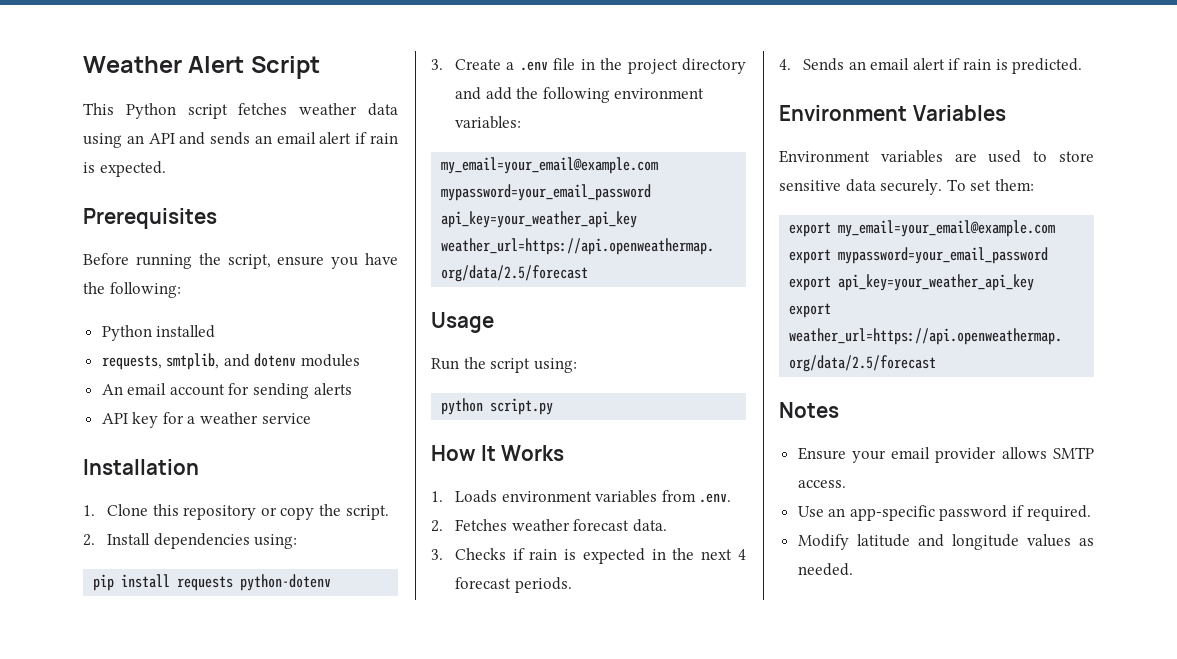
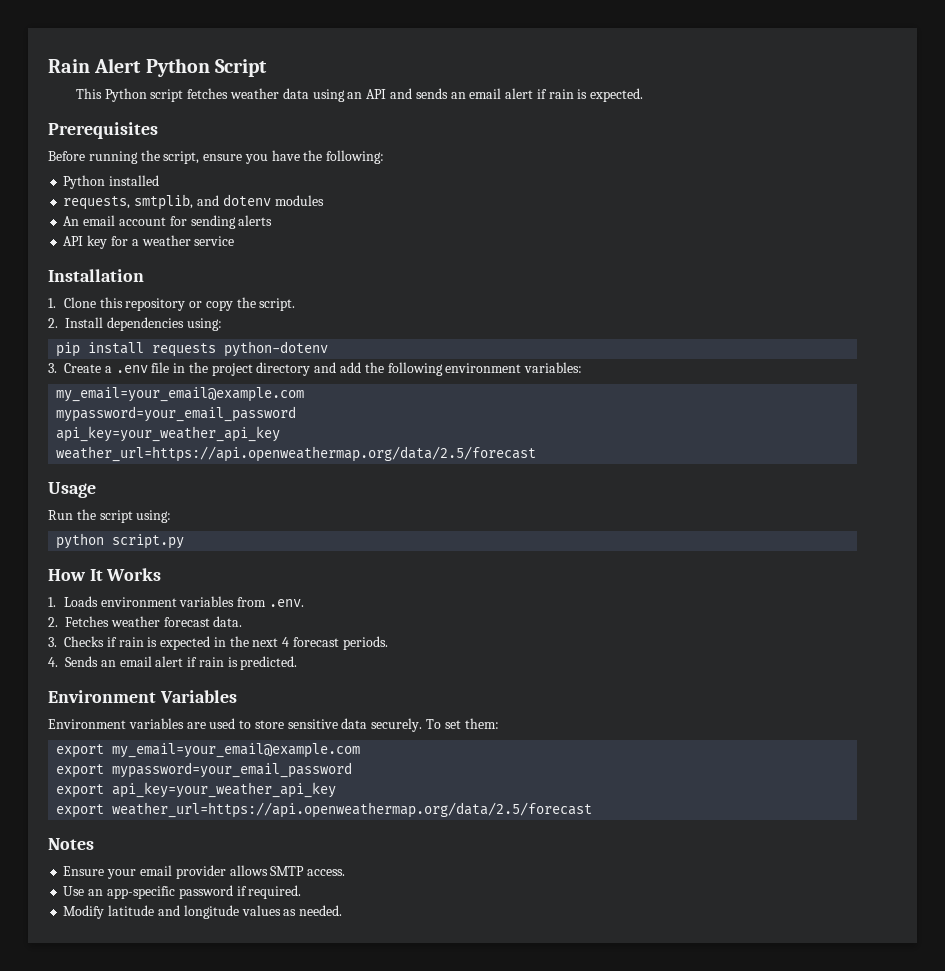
- Weather Alert Script
+ Rain Alert Python Script

